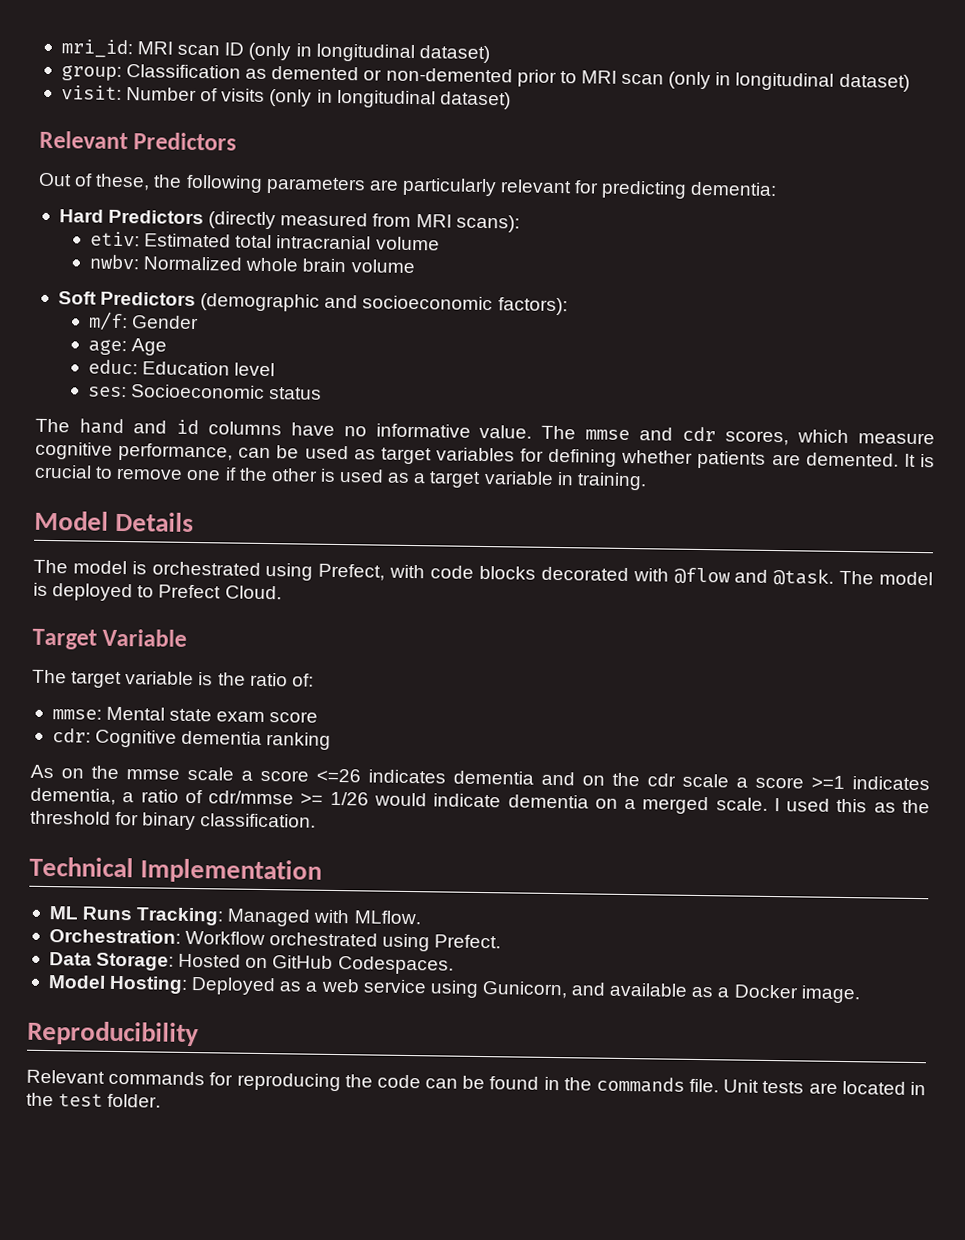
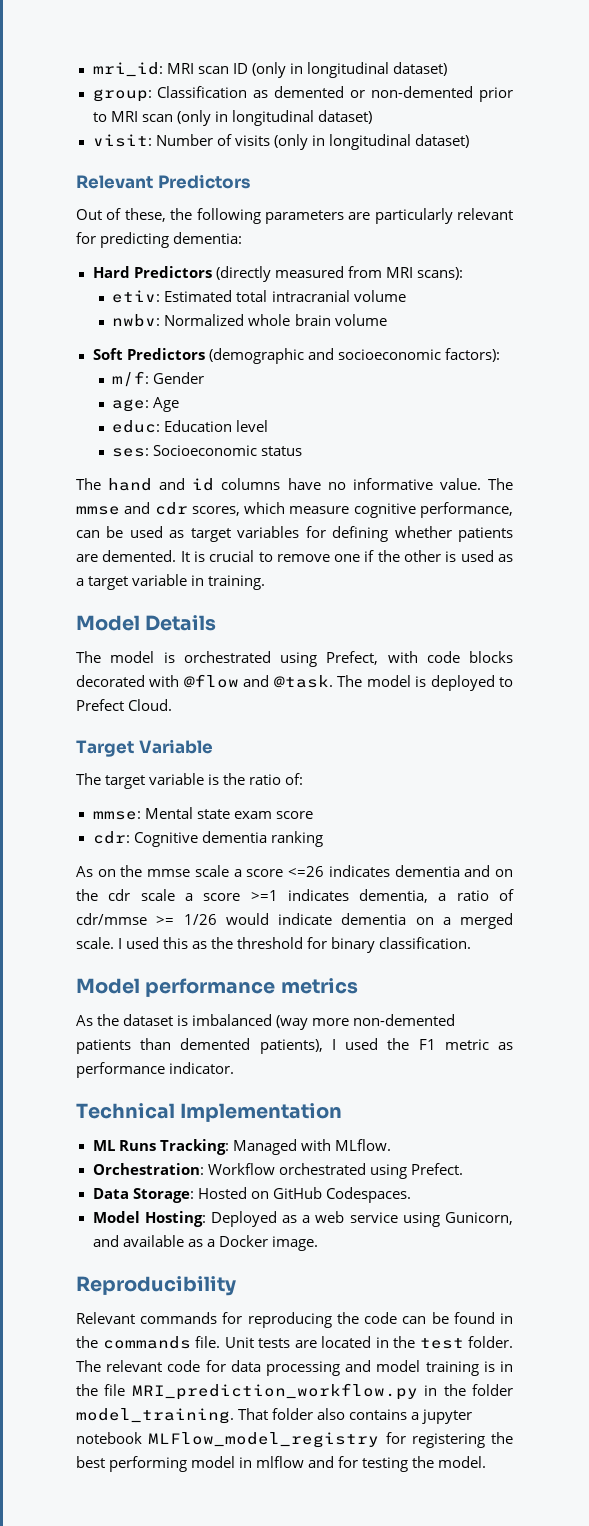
+ Model performance metrics
+ As the dataset is imbalanced (way more non-demented patients than demented patients), I used the F1 metric as performance indicator.
+ The relevant code for data processing and model training is in the file MRI_prediction_workflow.py in the folder model_training. That folder also contains a jupyter notebook MLFlow_model_registry for registering the best performing model in mlflow and for testing the model.

